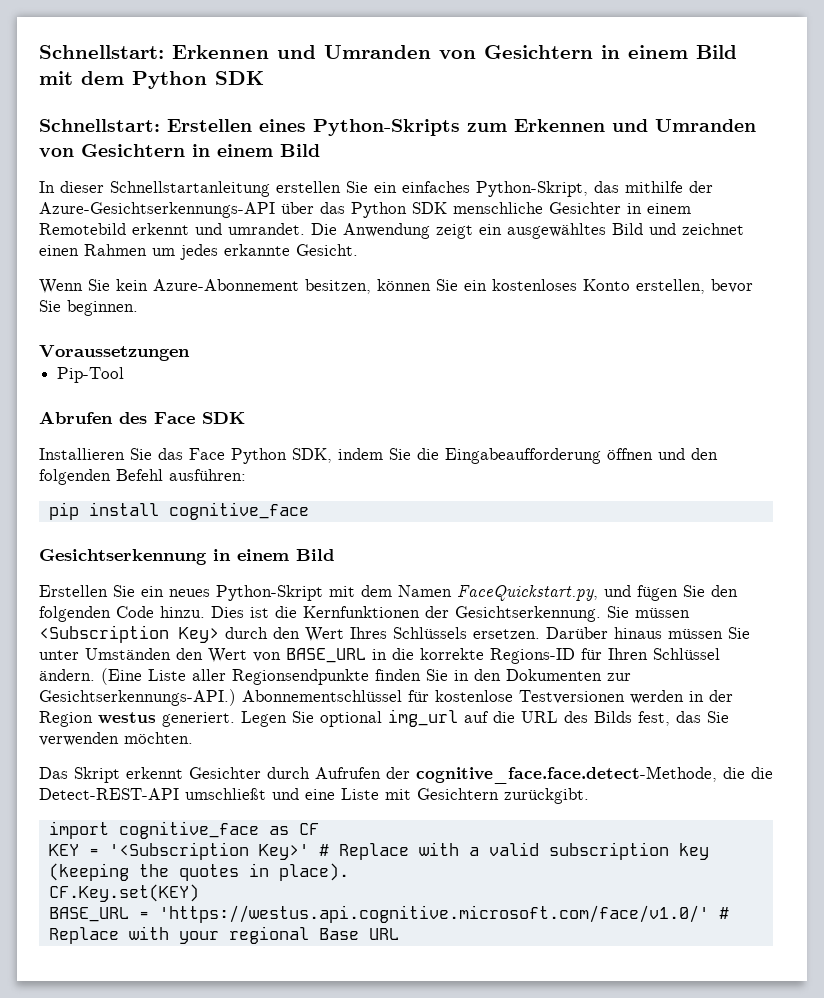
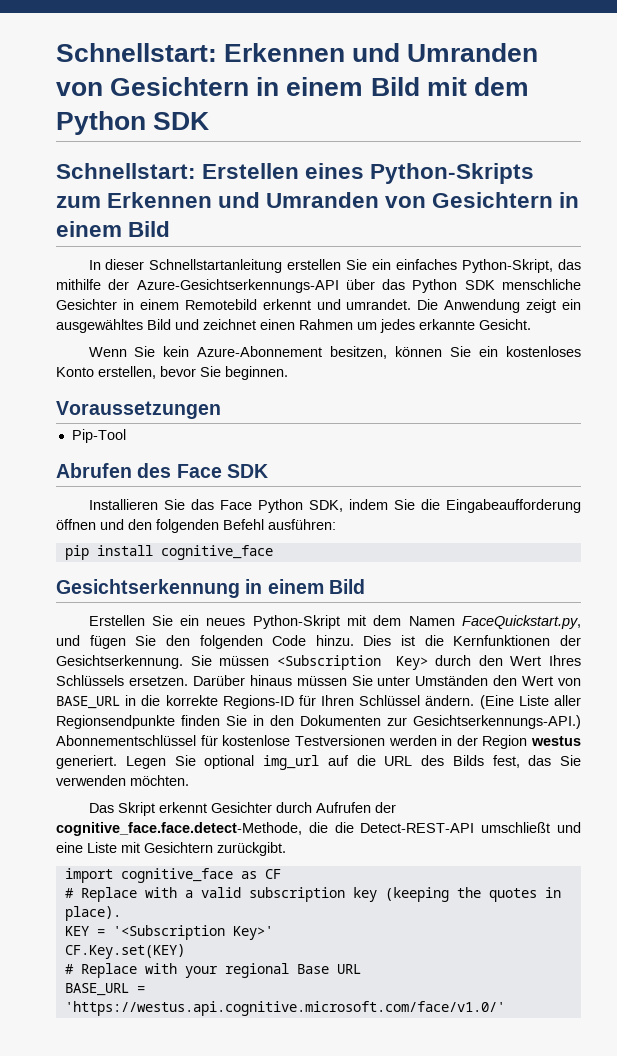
- KEY = '<Subscription Key>' # Replace with a valid subscription key (keeping the quotes in place).
+ # Replace with a valid subscription key (keeping the quotes in place).
+ KEY = '<Subscription Key>'
  CF.Key.set(KEY)
- BASE_URL = 'https://westus.api.cognitive.microsoft.com/face/v1.0/' # Replace with your regional Base URL
+ # Replace with your regional Base URL
+ BASE_URL = 'https://westus.api.cognitive.microsoft.com/face/v1.0/'

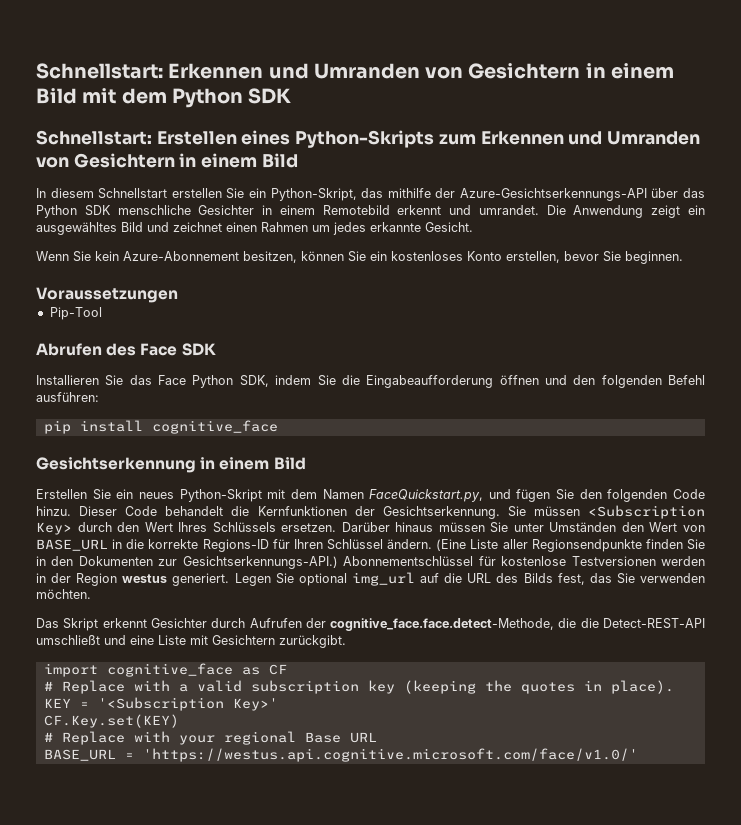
- In dieser Schnellstartanleitung erstellen Sie ein einfaches Python-Skript, das mithilfe der Azure-Gesichtserkennungs-API über das Python SDK menschliche Gesichter in einem Remotebild erkennt und umrandet.
+ In diesem Schnellstart erstellen Sie ein Python-Skript, das mithilfe der Azure-Gesichtserkennungs-API über das Python SDK menschliche Gesichter in einem Remotebild erkennt und umrandet.
- Dies ist die Kernfunktionen der Gesichtserkennung.
+ Dieser Code behandelt die Kernfunktionen der Gesichtserkennung.

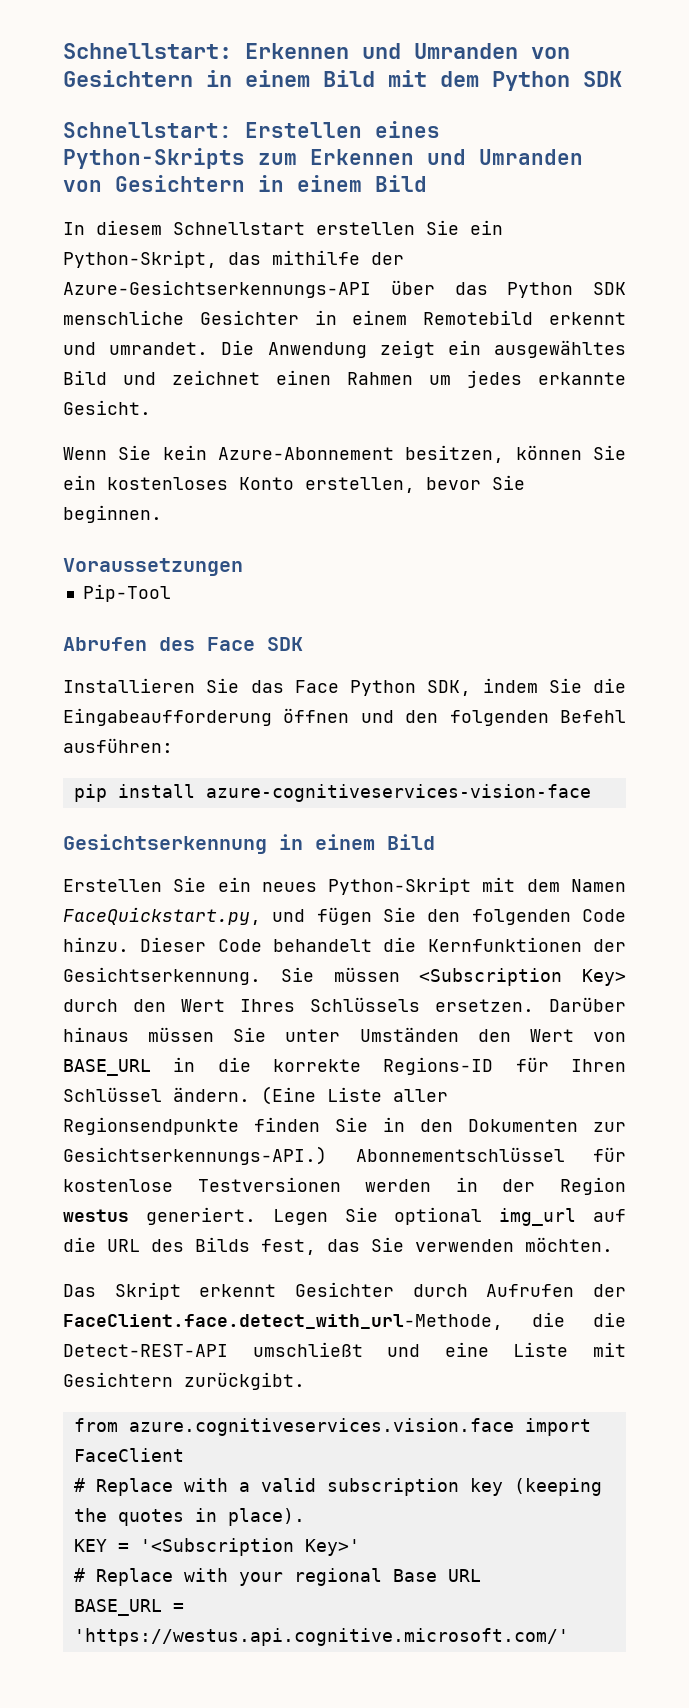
- pip install cognitive_face
+ pip install azure-cognitiveservices-vision-face
- Das Skript erkennt Gesichter durch Aufrufen der cognitive_face.face.detect-Methode, die die Detect-REST-API umschließt und eine Liste mit Gesichtern zurückgibt.
+ Das Skript erkennt Gesichter durch Aufrufen der FaceClient.face.detect_with_url-Methode, die die Detect-REST-API umschließt und eine Liste mit Gesichtern zurückgibt.
- import cognitive_face as CF
+ from azure.cognitiveservices.vision.face import FaceClient
- CF.Key.set(KEY)
- BASE_URL = 'https://westus.api.cognitive.microsoft.com/face/v1.0/'
+ BASE_URL = 'https://westus.api.cognitive.microsoft.com/'

